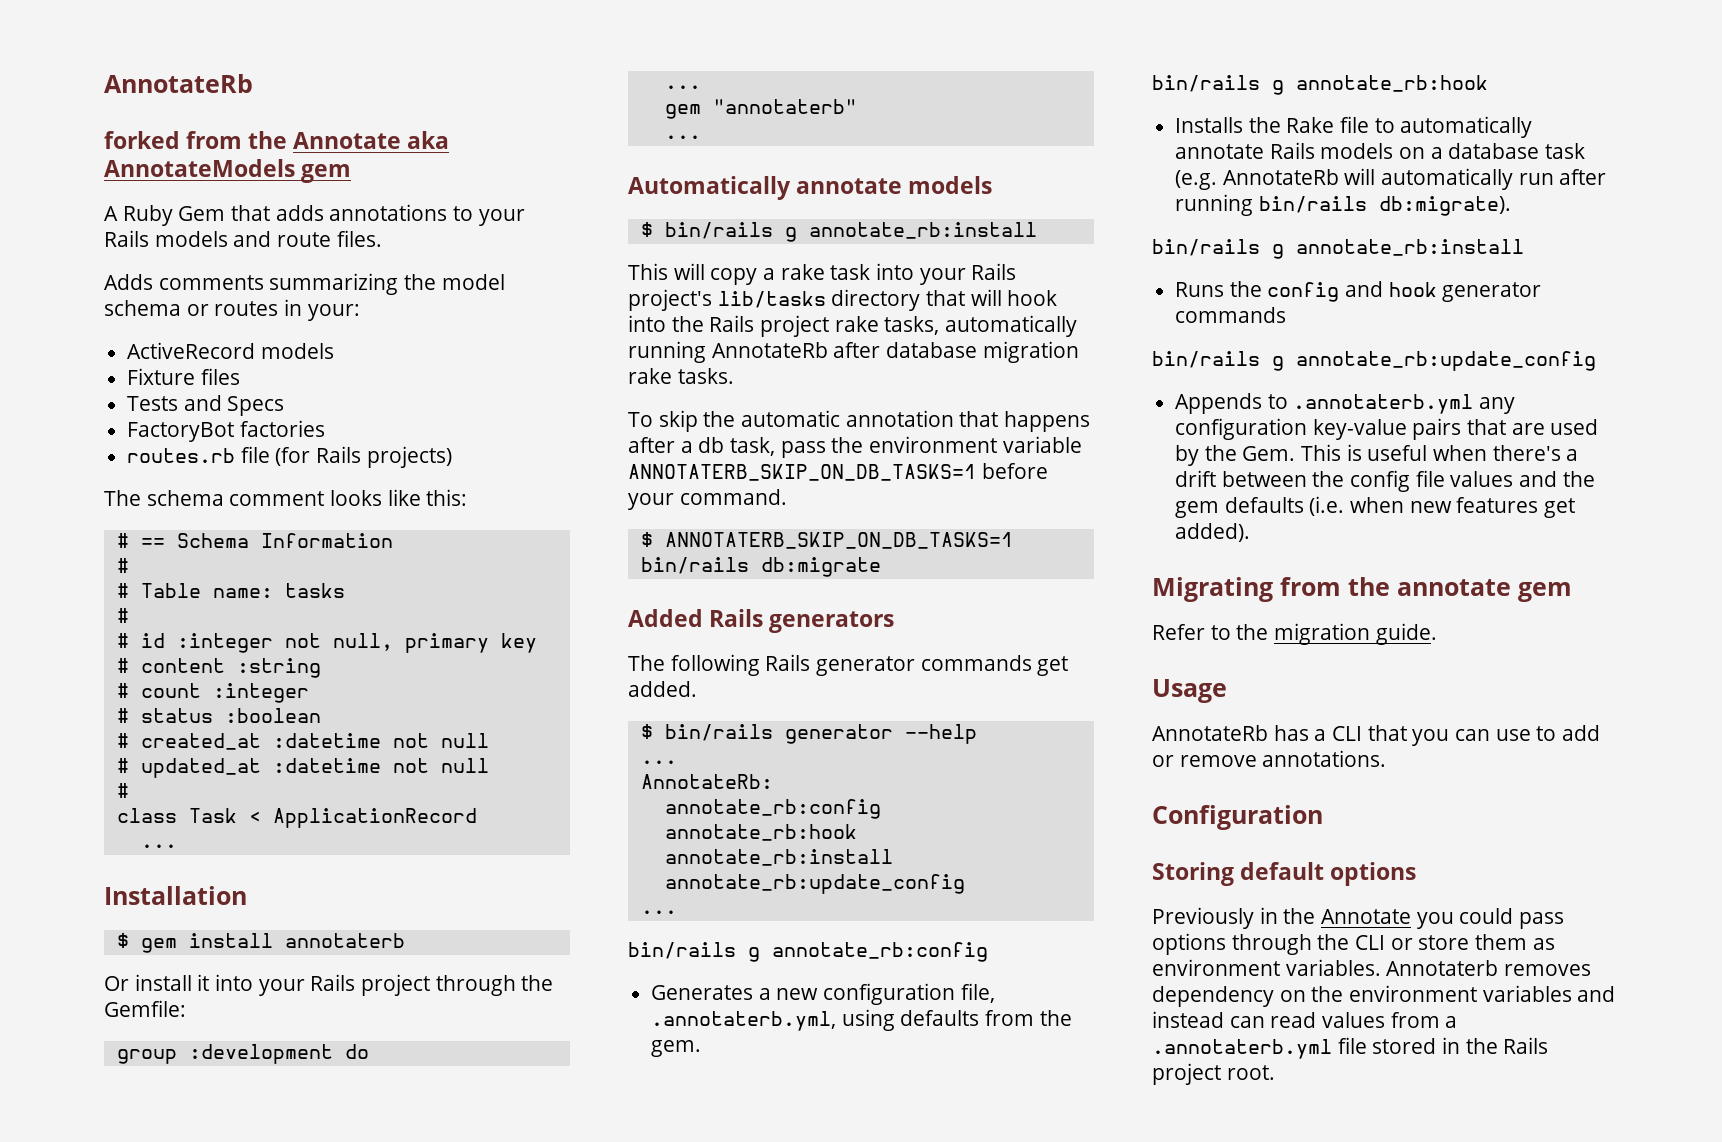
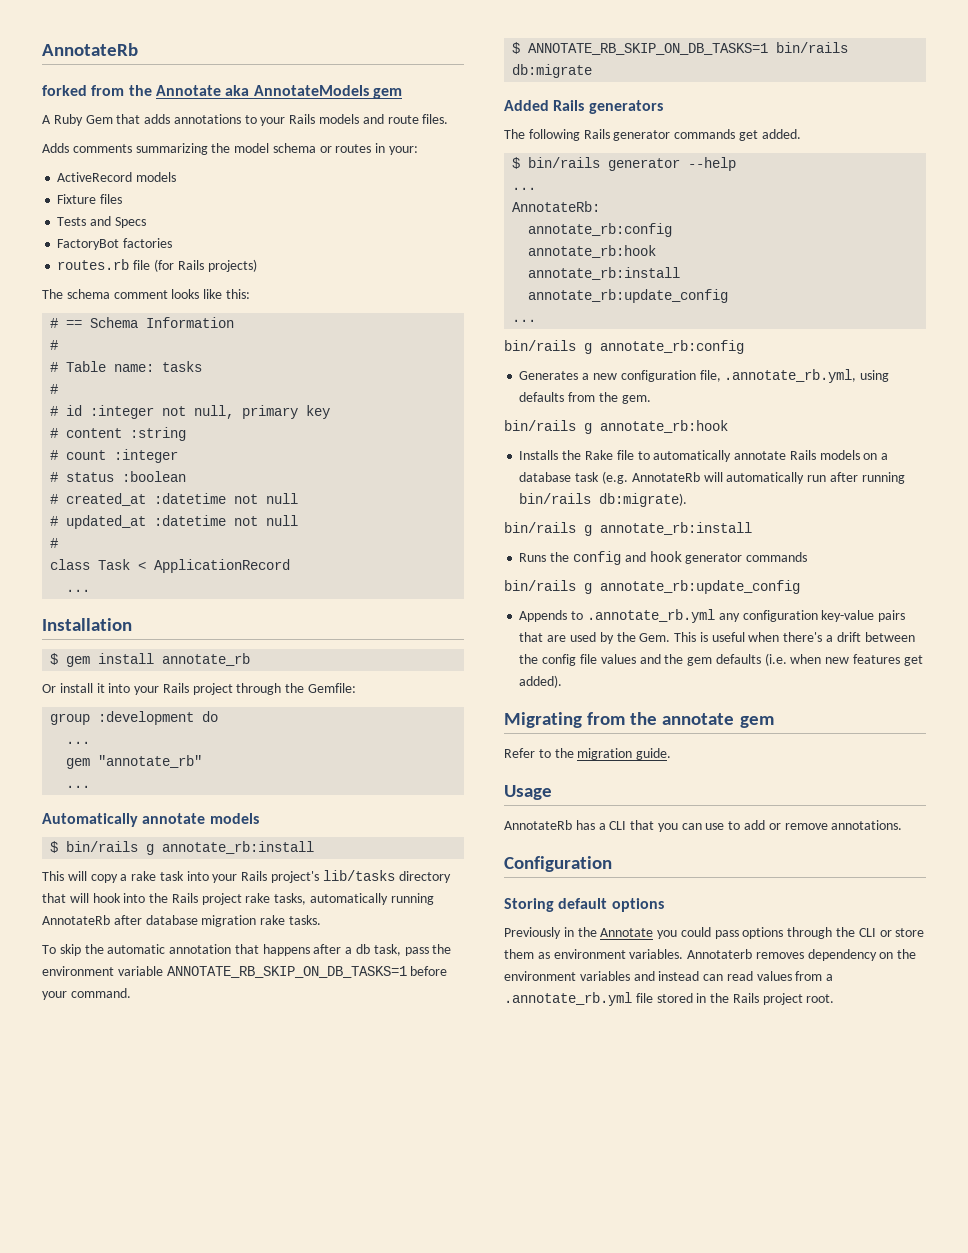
- $ gem install annotaterb
+ $ gem install annotate_rb
- gem "annotaterb"
+ gem "annotate_rb"
- To skip the automatic annotation that happens after a db task, pass the environment variable ANNOTATERB_SKIP_ON_DB_TASKS=1 before your command.
+ To skip the automatic annotation that happens after a db task, pass the environment variable ANNOTATE_RB_SKIP_ON_DB_TASKS=1 before your command.
- $ ANNOTATERB_SKIP_ON_DB_TASKS=1 bin/rails db:migrate
+ $ ANNOTATE_RB_SKIP_ON_DB_TASKS=1 bin/rails db:migrate
- Generates a new configuration file, .annotaterb.yml, using defaults from the gem.
+ Generates a new configuration file, .annotate_rb.yml, using defaults from the gem.
- Appends to .annotaterb.yml any configuration key-value pairs that are used by the Gem. This is useful when there's a drift between the config file values and the gem defaults (i.e. when new features get added).
+ Appends to .annotate_rb.yml any configuration key-value pairs that are used by the Gem. This is useful when there's a drift between the config file values and the gem defaults (i.e. when new features get added).
- Annotaterb removes dependency on the environment variables and instead can read values from a .annotaterb.yml file stored in the Rails project root.
+ Annotaterb removes dependency on the environment variables and instead can read values from a .annotate_rb.yml file stored in the Rails project root.

